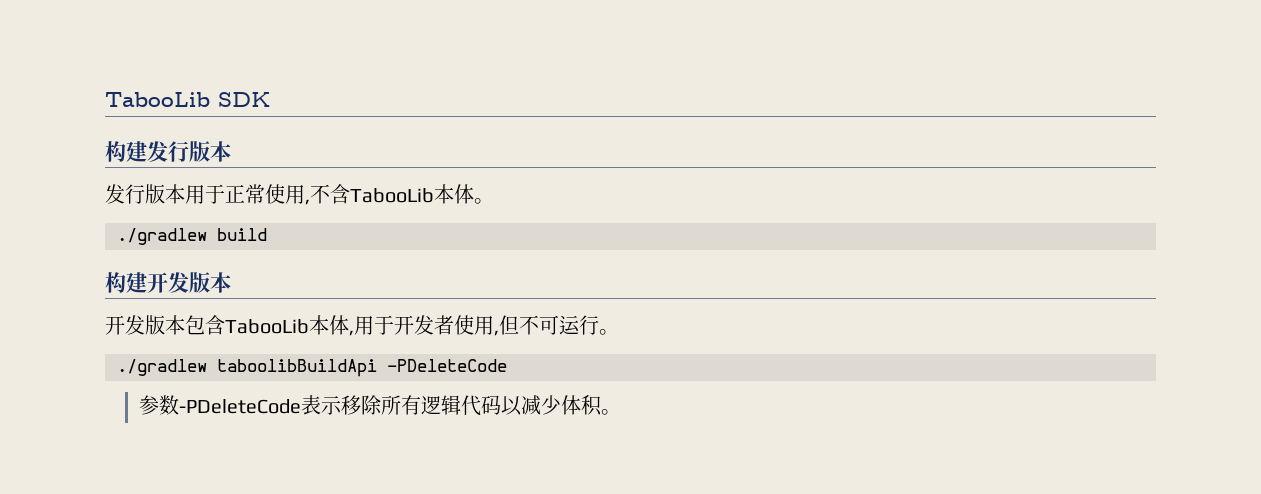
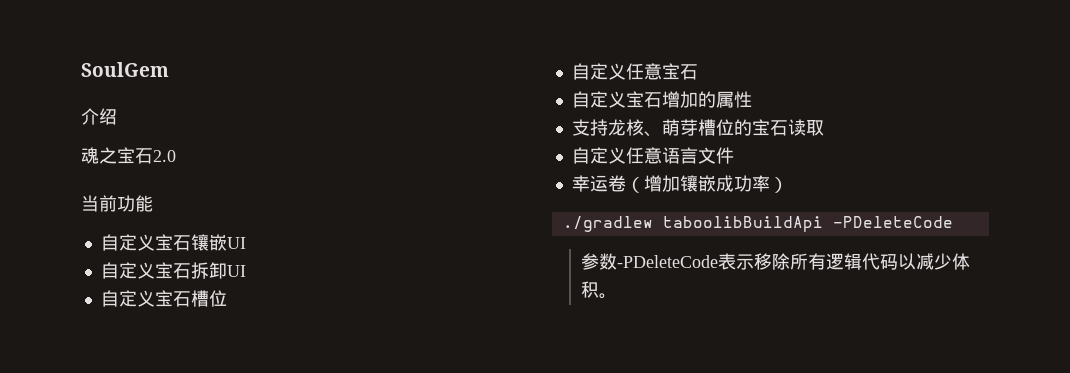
- TabooLib SDK
- 构建发行版本
- 发行版本用于正常使用,不含TabooLib本体。
- ./gradlew build
- 构建开发版本
- 开发版本包含TabooLib本体,用于开发者使用,但不可运行。
+ SoulGem
+ 介绍
+ 魂之宝石2.0
+ 当前功能
+ 自定义宝石镶嵌UI
+ 自定义宝石拆卸UI
+ 自定义宝石槽位
+ 自定义任意宝石
+ 自定义宝石增加的属性
+ 支持龙核、萌芽槽位的宝石读取
+ 自定义任意语言文件
+ 幸运卷（增加镶嵌成功率）

